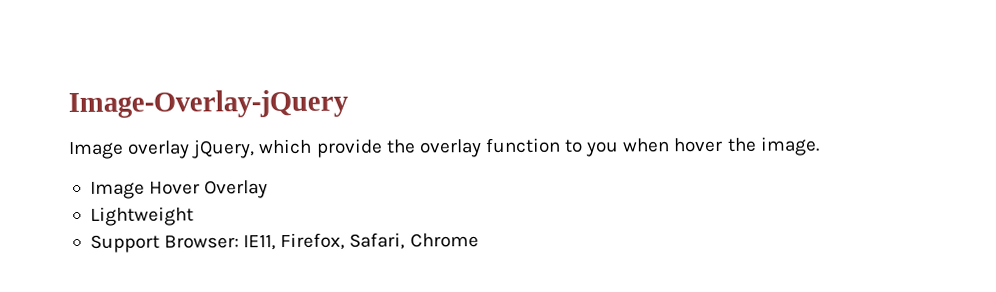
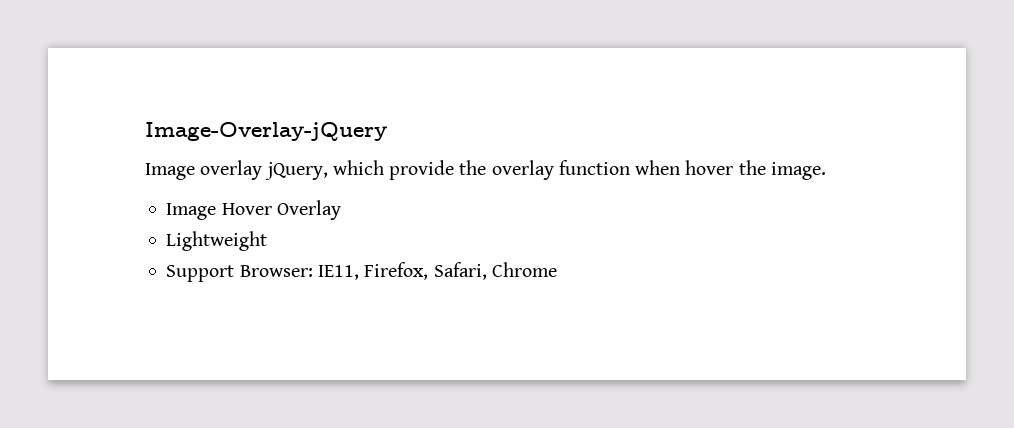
- Image overlay jQuery, which provide the overlay function to you when hover the image.
+ Image overlay jQuery, which provide the overlay function when hover the image.

